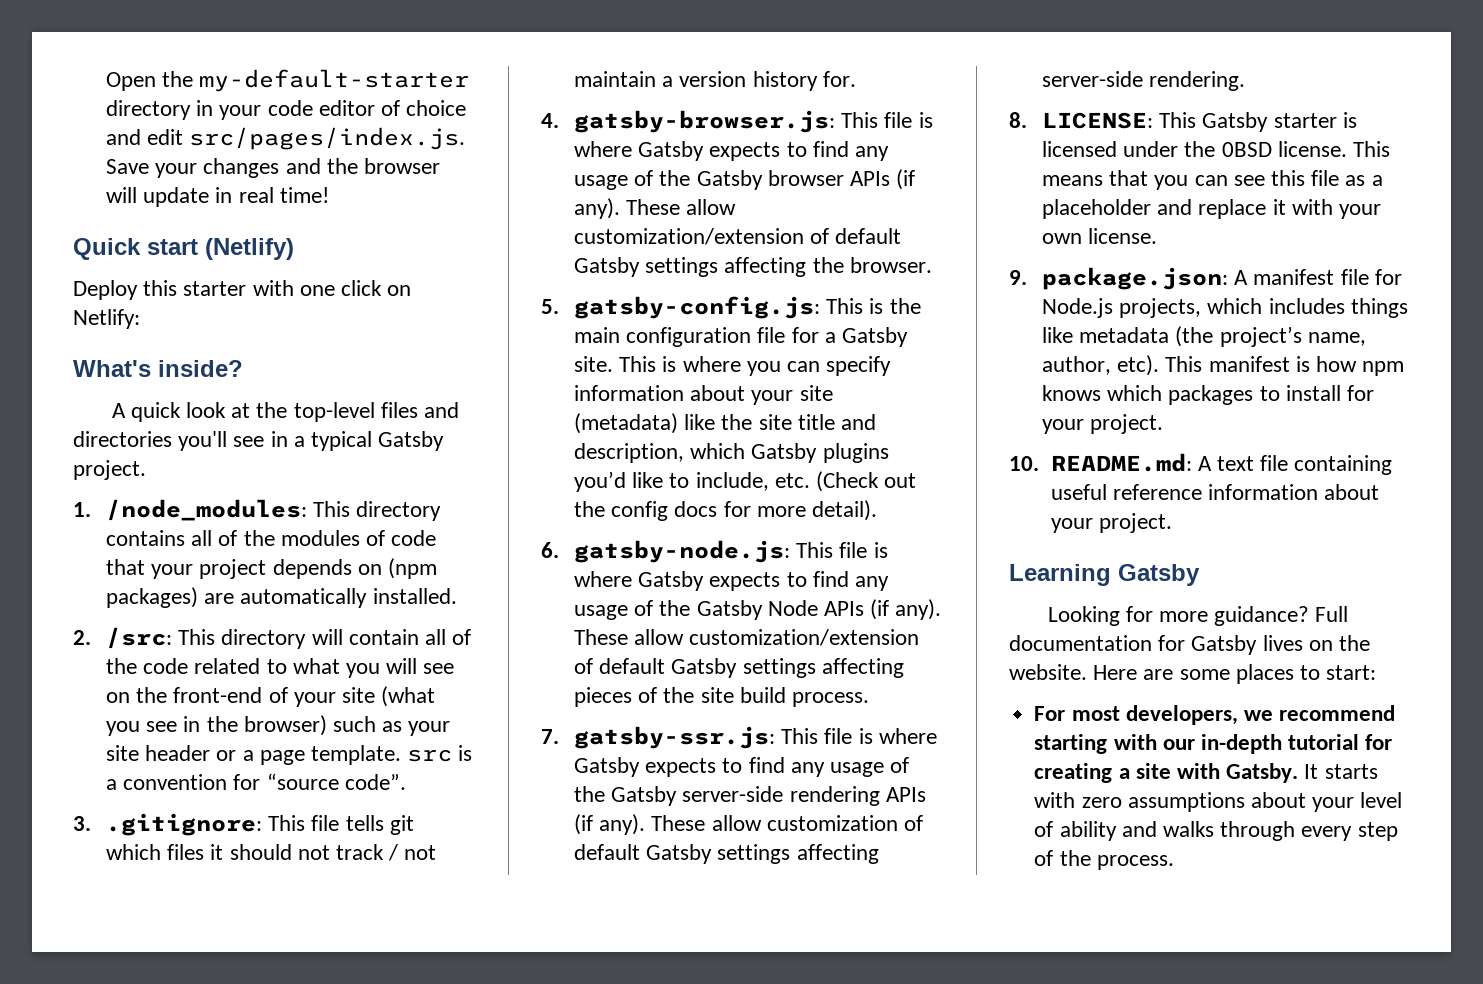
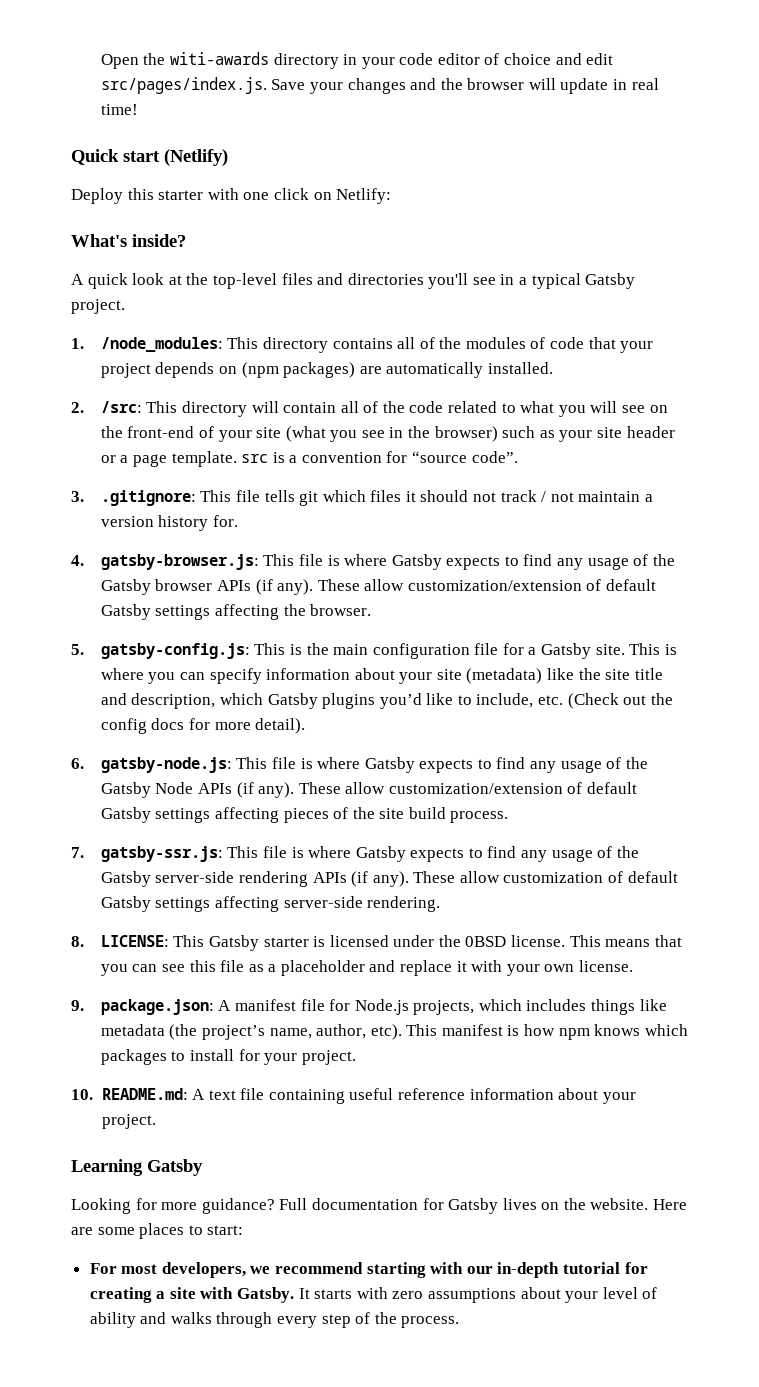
- Open the my-default-starter directory in your code editor of choice and edit src/pages/index.js. Save your changes and the browser will update in real time!
+ Open the witi-awards directory in your code editor of choice and edit src/pages/index.js. Save your changes and the browser will update in real time!

